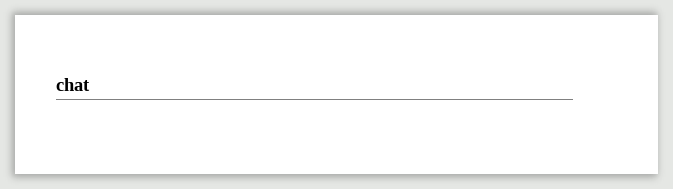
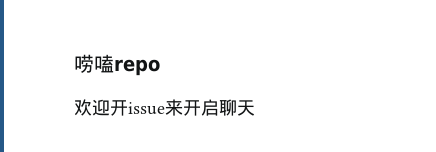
- chat
+ 唠嗑repo
+ 欢迎开issue来开启聊天

